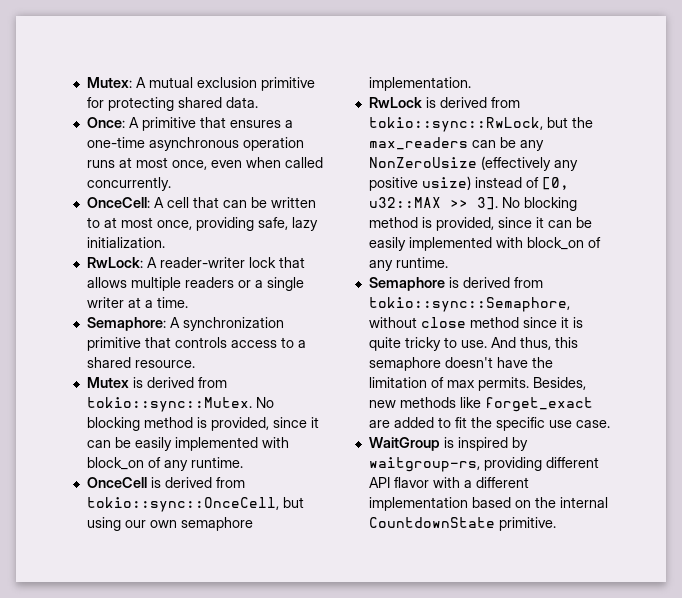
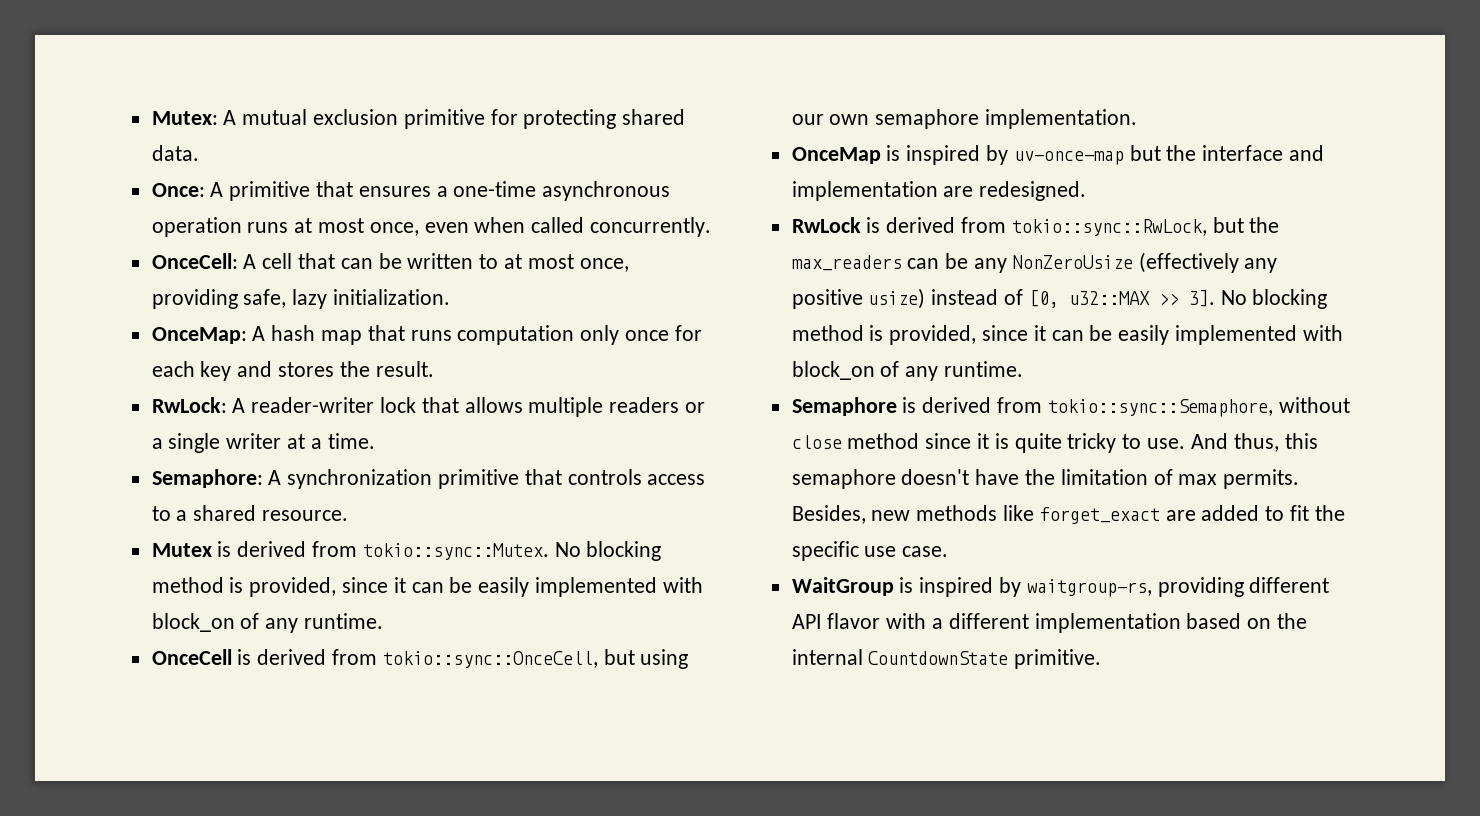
+ OnceMap: A hash map that runs computation only once for each key and stores the result.
+ OnceMap is inspired by uv-once-map but the interface and implementation are redesigned.

